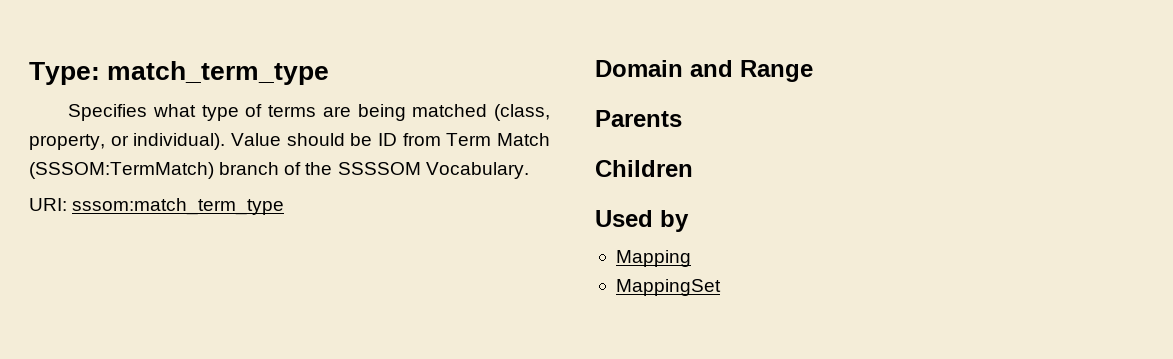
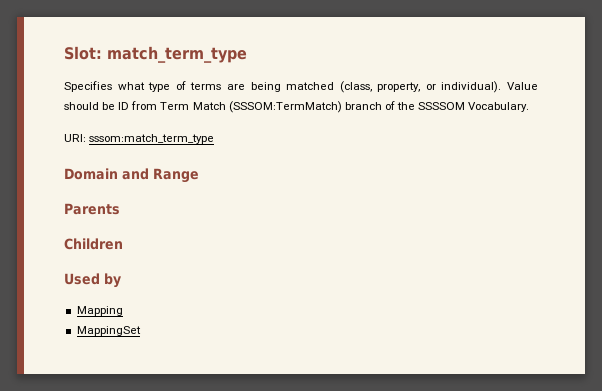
- Type: match_term_type
+ Slot: match_term_type

